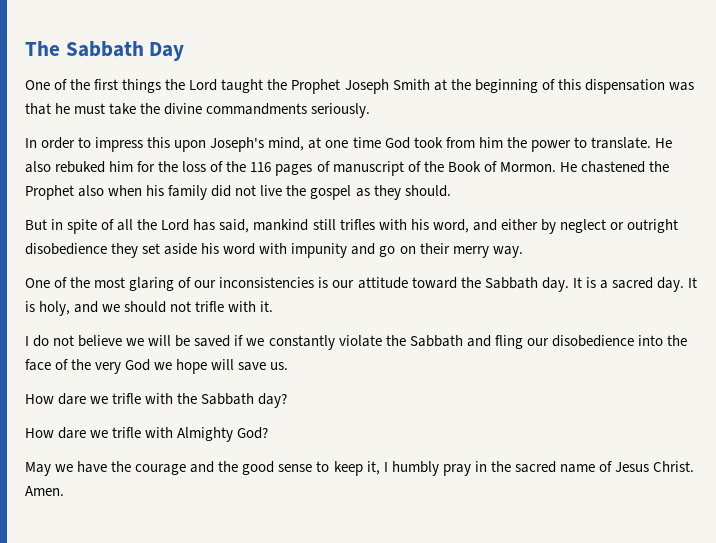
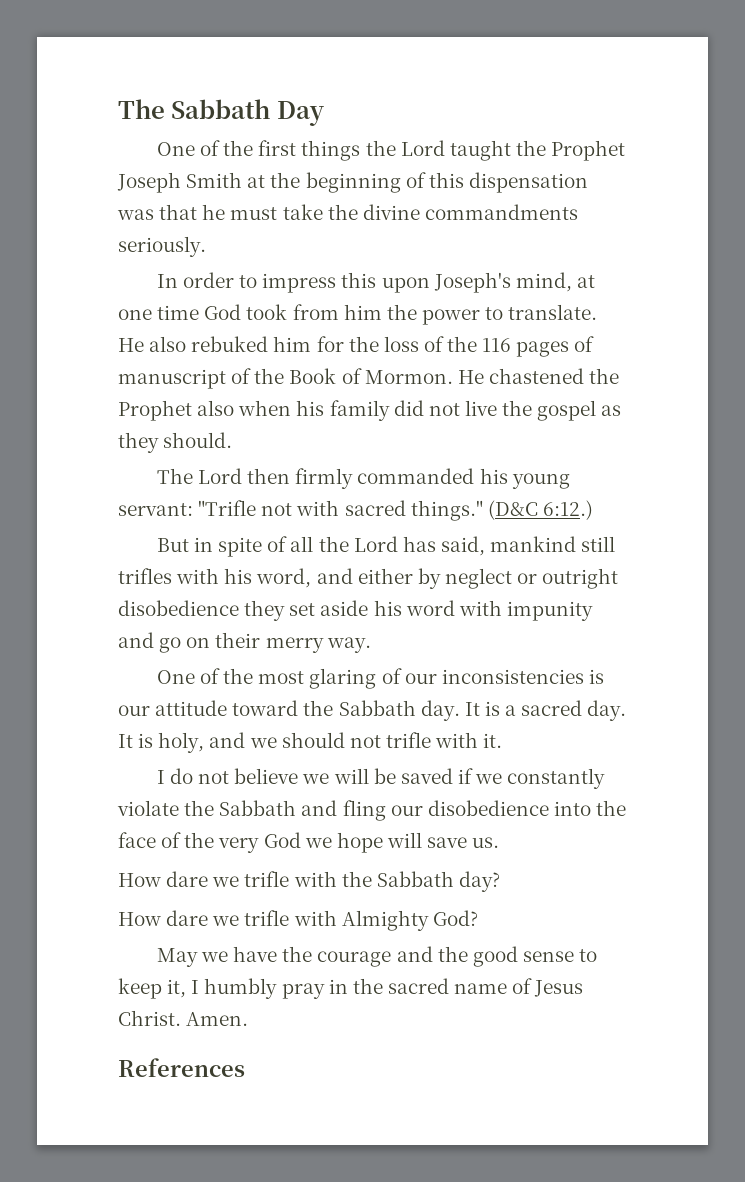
+ The Lord then firmly commanded his young servant: "Trifle not with sacred things." (D&C 6:12.)
+ References

